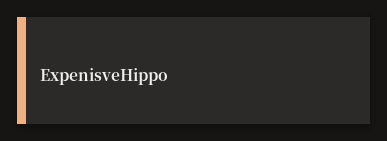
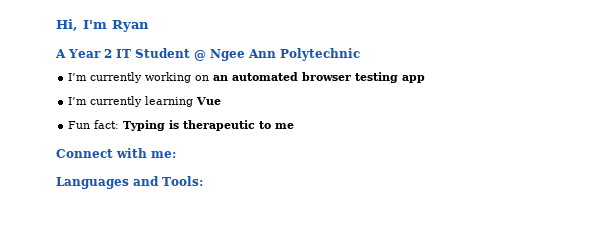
- ExpenisveHippo
+ Hi, I'm Ryan
+ A Year 2 IT Student @ Ngee Ann Polytechnic
+ I’m currently working on an automated browser testing app
+ I’m currently learning Vue
+ Fun fact: Typing is therapeutic to me
+ Connect with me:
+ Languages and Tools:

